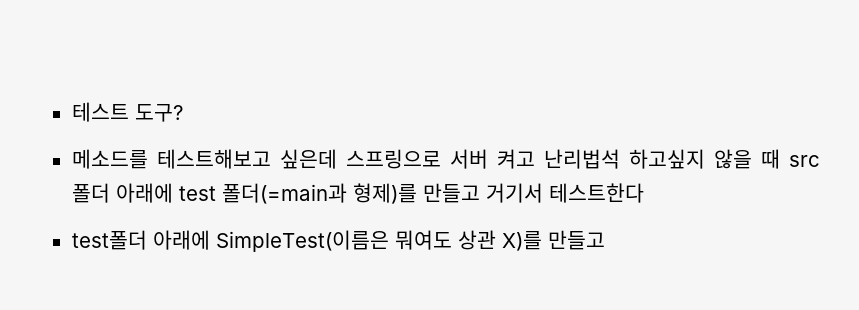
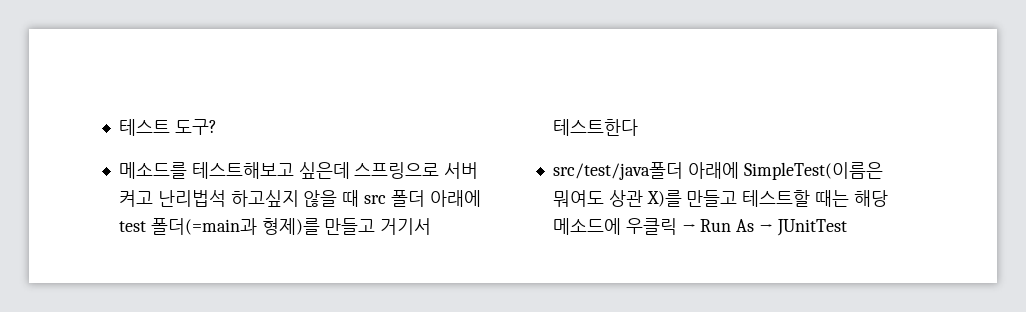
- test폴더 아래에 SimpleTest(이름은 뭐여도 상관 X)를 만들고
+ src/test/java폴더 아래에 SimpleTest(이름은 뭐여도 상관 X)를 만들고 테스트할 때는 해당 메소드에 우클릭 → Run As → JUnitTest

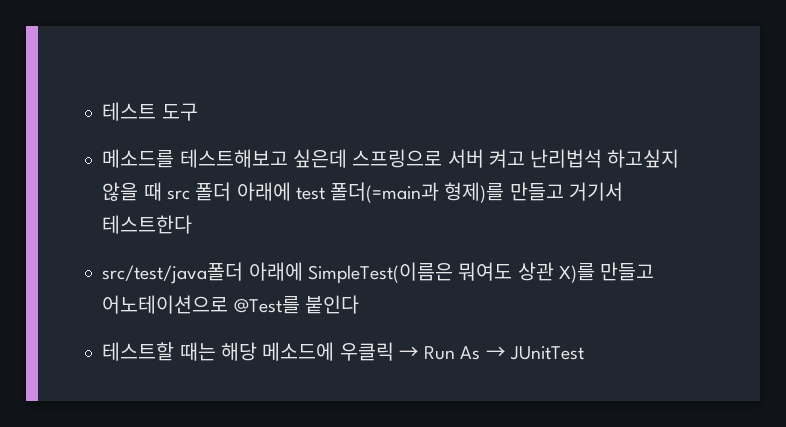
- 테스트 도구?
+ 테스트 도구
- src/test/java폴더 아래에 SimpleTest(이름은 뭐여도 상관 X)를 만들고 테스트할 때는 해당 메소드에 우클릭 → Run As → JUnitTest
+ src/test/java폴더 아래에 SimpleTest(이름은 뭐여도 상관 X)를 만들고 어노테이션으로 @Test를 붙인다
+ 테스트할 때는 해당 메소드에 우클릭 → Run As → JUnitTest

